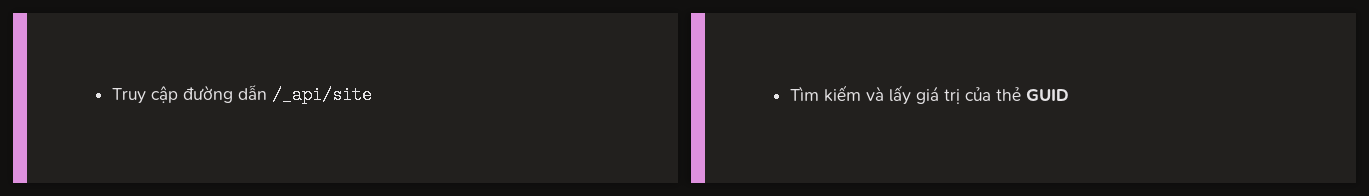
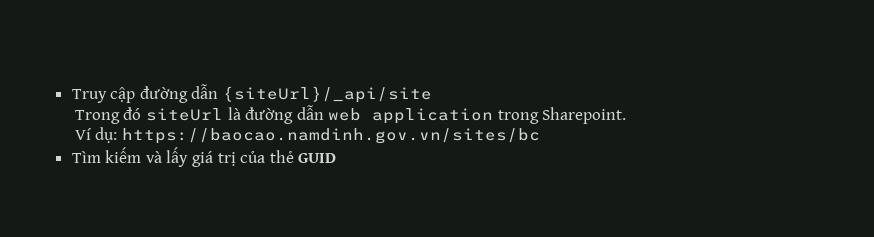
- Truy cập đường dẫn /_api/site
+ Truy cập đường dẫn {siteUrl}/_api/site
+ Trong đó siteUrl là đường dẫn web application trong Sharepoint.
+ Ví dụ: https://baocao.namdinh.gov.vn/sites/bc

